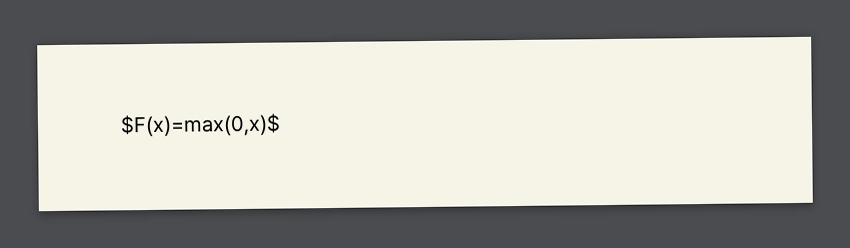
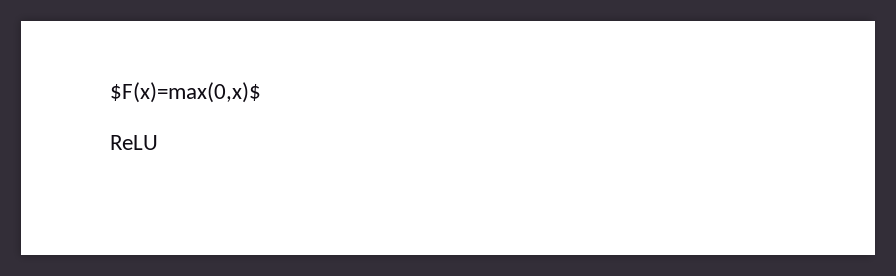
+ ReLU

